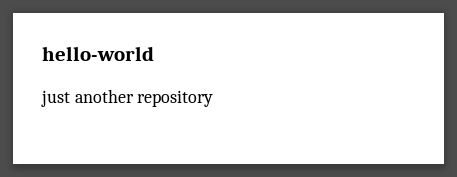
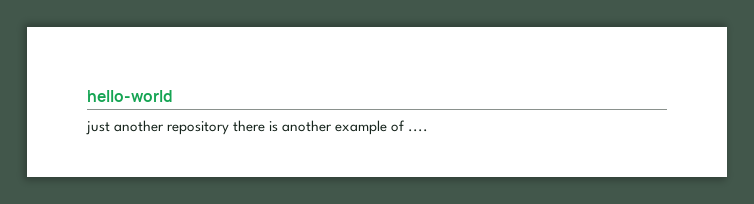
- just another repository
+ just another repository there is another example of ....

